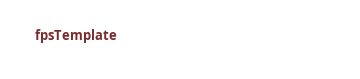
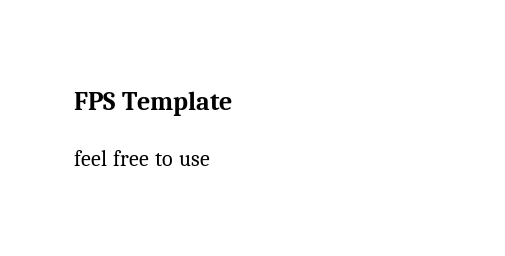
- fpsTemplate
+ FPS Template
+ feel free to use

